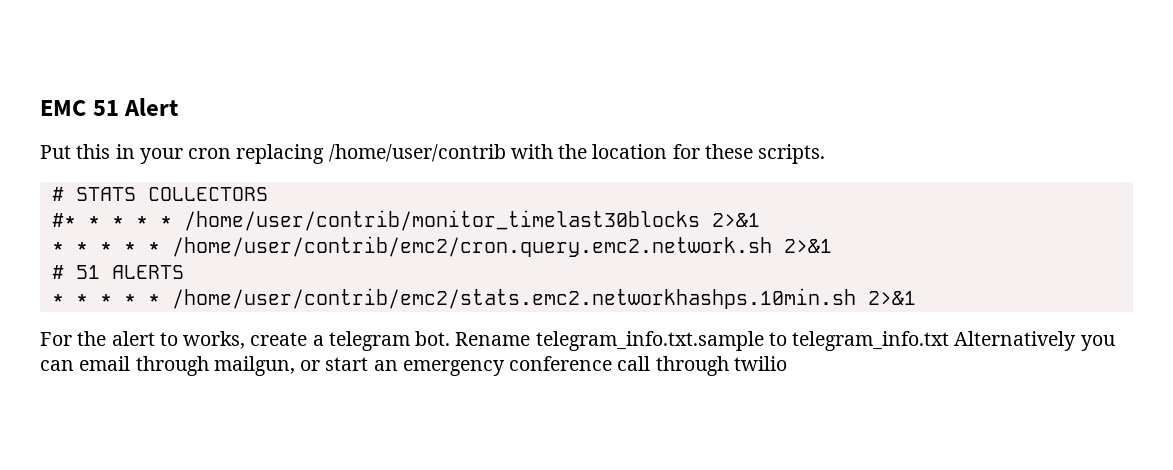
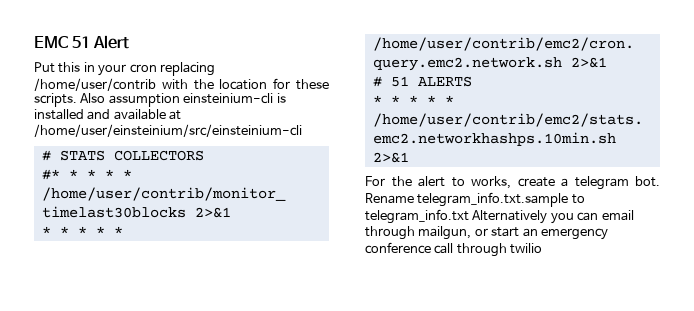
+ Also assumption einsteinium-cli is installed and available at /home/user/einsteinium/src/einsteinium-cli

